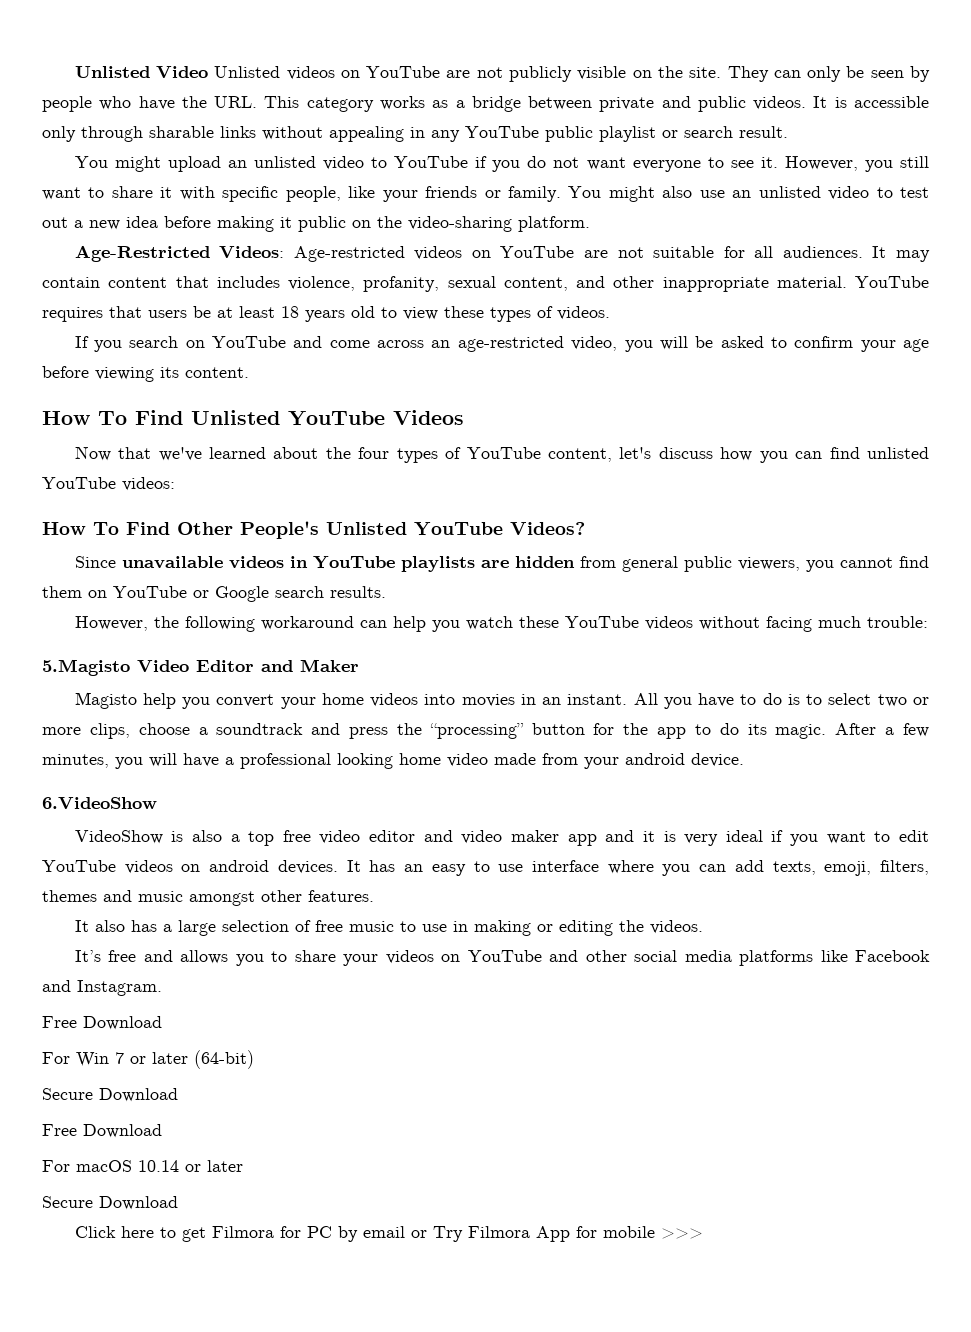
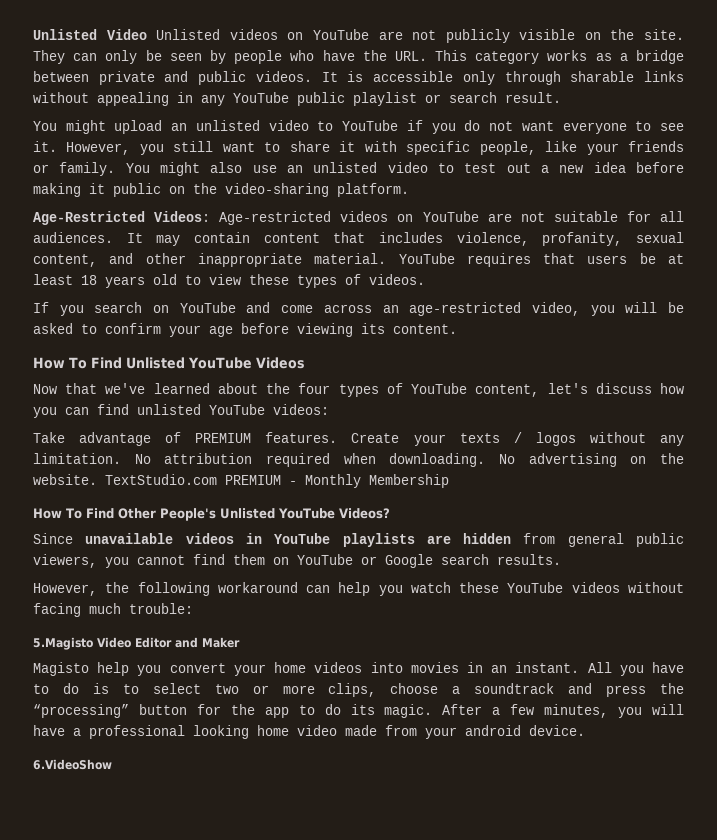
+ Take advantage of PREMIUM features. Create your texts / logos without any limitation. No attribution required when downloading. No advertising on the website. TextStudio.com PREMIUM - Monthly Membership
- VideoShow is also a top free video editor and video maker app and it is very ideal if you want to edit YouTube videos on android devices. It has an easy to use interface where you can add texts, emoji, filters, themes and music amongst other features.
- It also has a large selection of free music to use in making or editing the videos.
- It’s free and allows you to share your videos on YouTube and other social media platforms like Facebook and Instagram.
- Free Download
- For Win 7 or later (64-bit)
- Secure Download
- Free Download
- For macOS 10.14 or later
- Secure Download
- Click here to get Filmora for PC by email or Try Filmora App for mobile >>>

